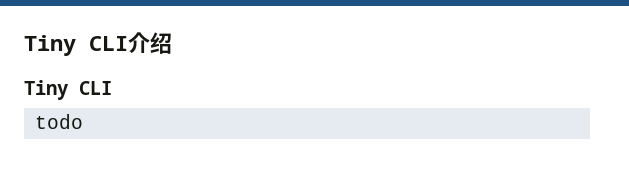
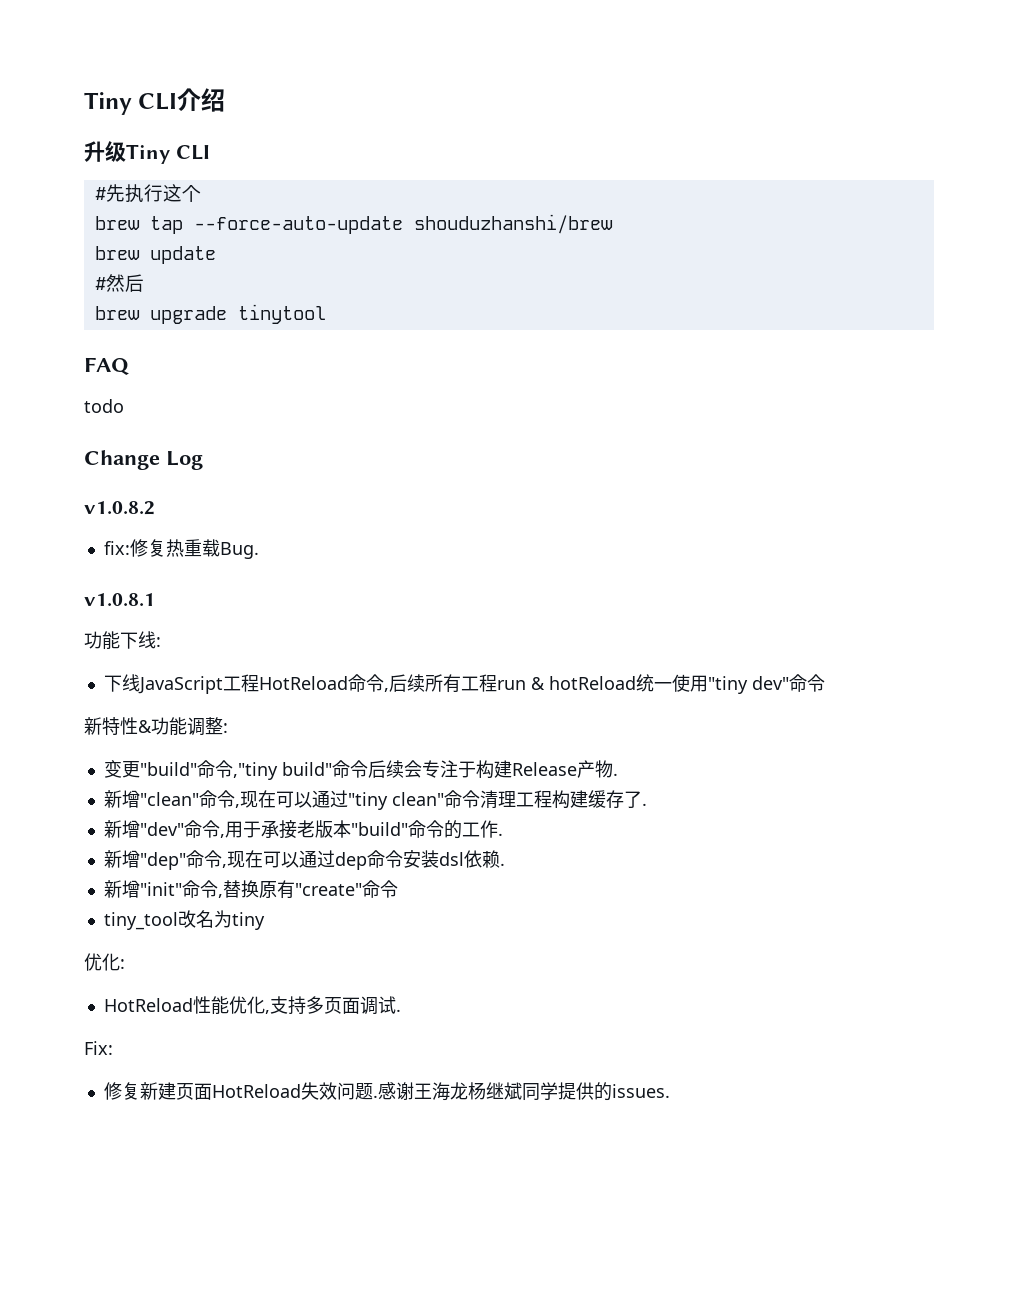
  Tiny CLI介绍
- Tiny CLI
+ 升级Tiny CLI
+ #先执行这个
+ brew tap --force-auto-update shouduzhanshi/brew
+ brew update
+ #然后
+ brew upgrade tinytool
+ FAQ
  todo
+ Change Log
+ v1.0.8.2
+ fix:修复热重载Bug.
+ v1.0.8.1
+ 功能下线:
+ 下线JavaScript工程HotReload命令,后续所有工程run & hotReload统一使用"tiny dev"命令
+ 新特性&功能调整:
+ 变更"build"命令,"tiny build"命令后续会专注于构建Release产物.
+ 新增"clean"命令,现在可以通过"tiny clean"命令清理工程构建缓存了.
+ 新增"dev"命令,用于承接老版本"build"命令的工作.
+ 新增"dep"命令,现在可以通过dep命令安装dsl依赖.
+ 新增"init"命令,替换原有"create"命令
+ tiny_tool改名为tiny
+ 优化:
+ HotReload性能优化,支持多页面调试.
+ Fix:
+ 修复新建页面HotReload失效问题.感谢王海龙杨继斌同学提供的issues.

